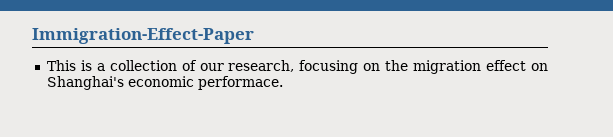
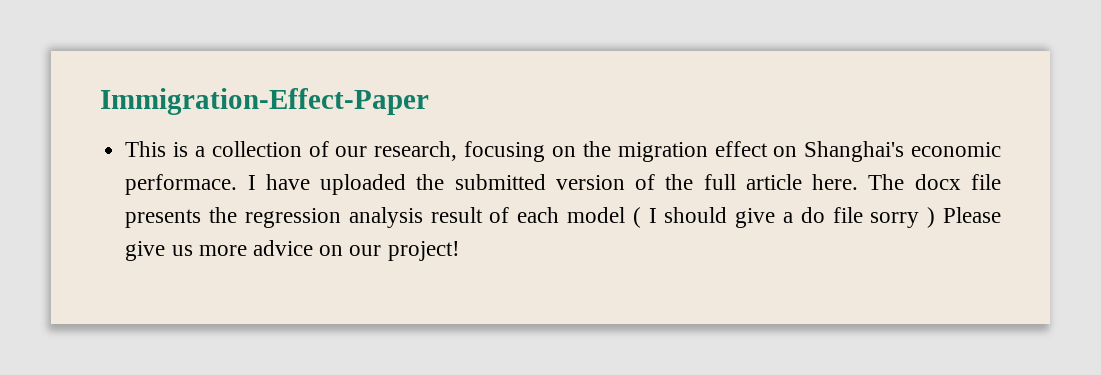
+ I have uploaded the submitted version of the full article here. The docx file presents the regression analysis result of each model ( I should give a do file sorry ) Please give us more advice on our project!

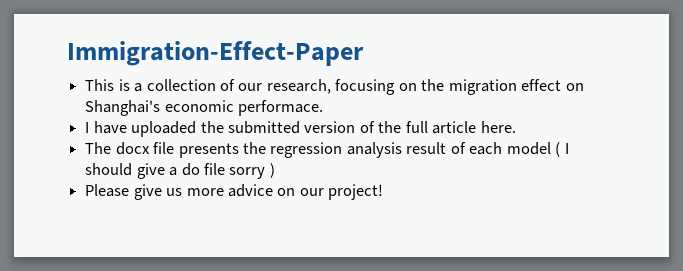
- This is a collection of our research, focusing on the migration effect on Shanghai's economic performace. I have uploaded the submitted version of the full article here. The docx file presents the regression analysis result of each model ( I should give a do file sorry ) Please give us more advice on our project!
+ This is a collection of our research, focusing on the migration effect on Shanghai's economic performace.
+ I have uploaded the submitted version of the full article here.
+ The docx file presents the regression analysis result of each model ( I should give a do file sorry )
+ Please give us more advice on our project!

